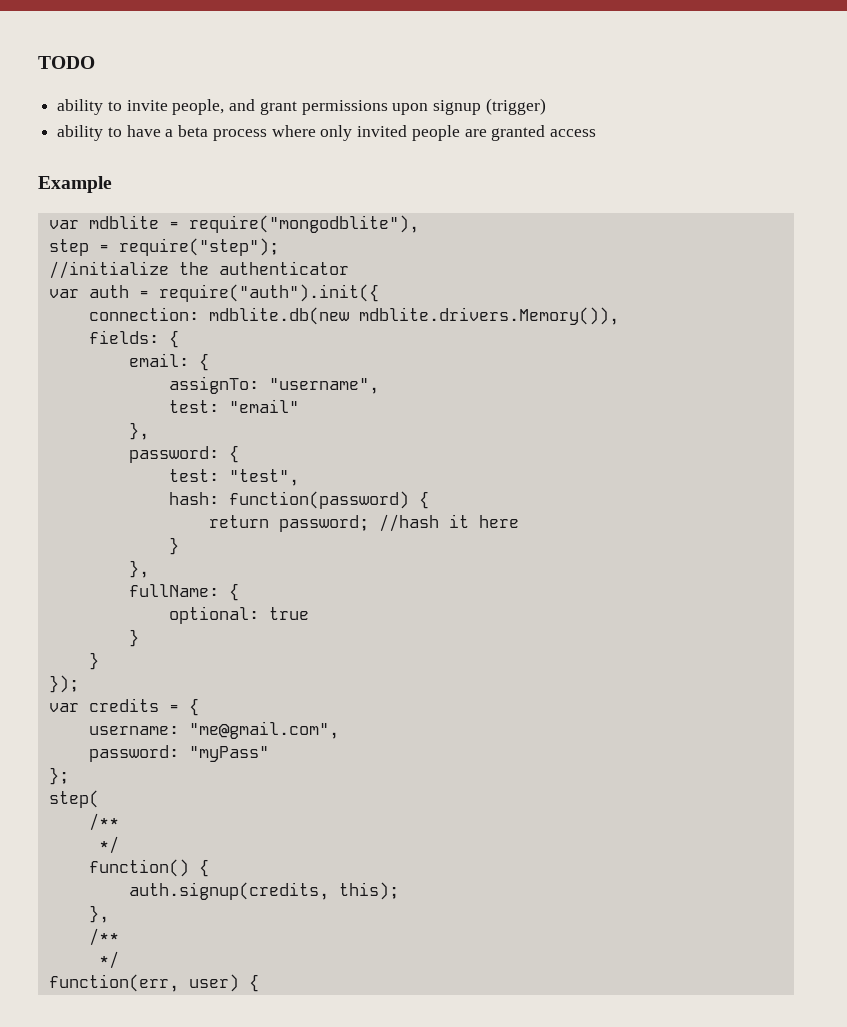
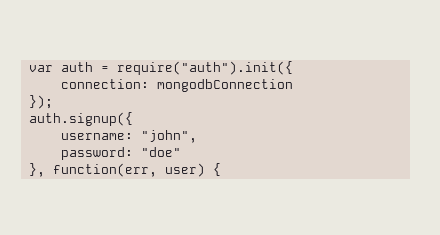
- TODO
- ability to invite people, and grant permissions upon signup (trigger)
- ability to have a beta process where only invited people are granted access
- Example
- var mdblite = require("mongodblite"),
- step = require("step");
- //initialize the authenticator
- connection: mdblite.db(new mdblite.drivers.Memory()),
- fields: {
- email: {
- assignTo: "username",
- test: "email"
- },
- password: {
- test: "test",
- hash: function(password) {
- return password; //hash it here
- }
- },
- fullName: {
- optional: true
- }
- }
+ connection: mongodbConnection
  });
- var credits = {
+ auth.signup({
- username: "me@gmail.com",
- password: "myPass"
- };
- step(
- /**
- */
- function() {
- auth.signup(credits, this);
- },
- /**
- */
- function(err, user) {
+ username: "john",
+ password: "doe"
+ }, function(err, user) {

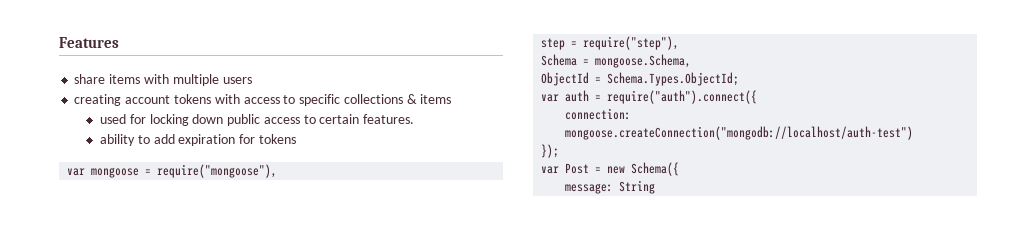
+ Features
+ share items with multiple users
+ creating account tokens with access to specific collections & items
+ used for locking down public access to certain features.
+ ability to add expiration for tokens
+ var mongoose = require("mongoose"),
+ step = require("step"),
+ Schema = mongoose.Schema,
+ ObjectId = Schema.Types.ObjectId;
- var auth = require("auth").init({
+ var auth = require("auth").connect({
- connection: mongodbConnection
+ connection: mongoose.createConnection("mongodb://localhost/auth-test")
- auth.signup({
- username: "john",
- password: "doe"
- }, function(err, user) {
+ var Post = new Schema({
+ message: String

